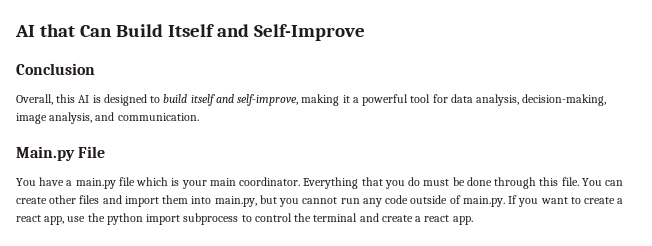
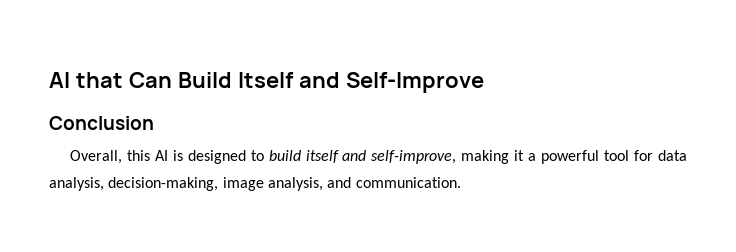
- Main.py File
- You have a main.py file which is your main coordinator. Everything that you do must be done through this file. You can create other files and import them into main.py, but you cannot run any code outside of main.py. If you want to create a react app, use the python import subprocess to control the terminal and create a react app.

